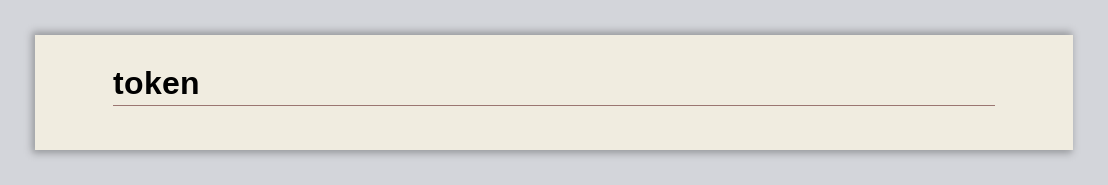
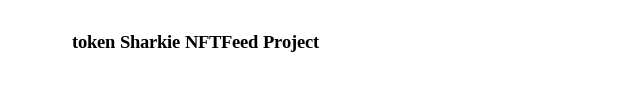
- token
+ token Sharkie NFTFeed Project

